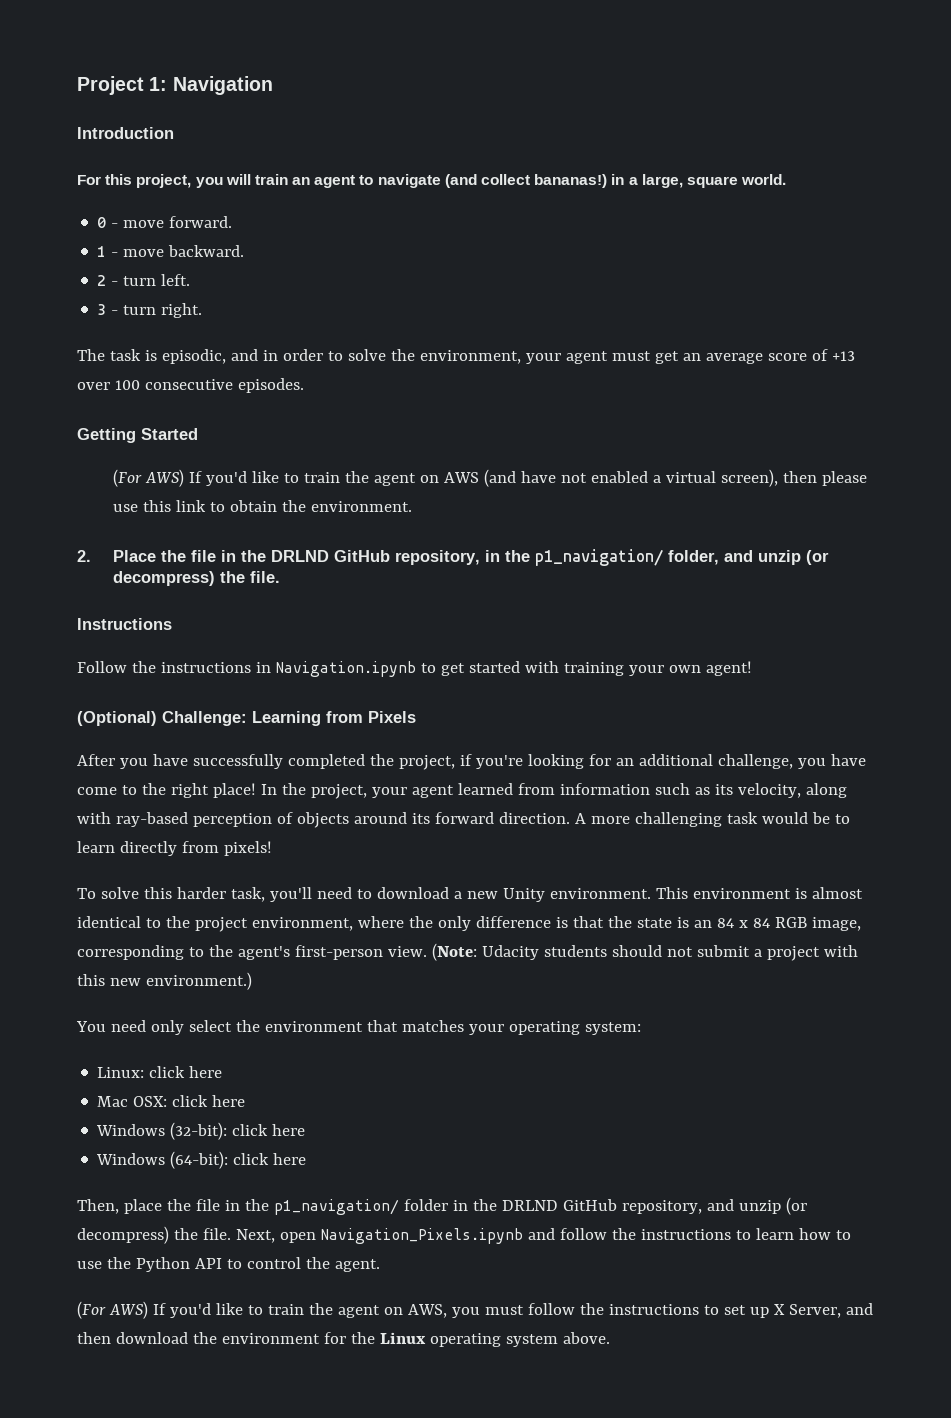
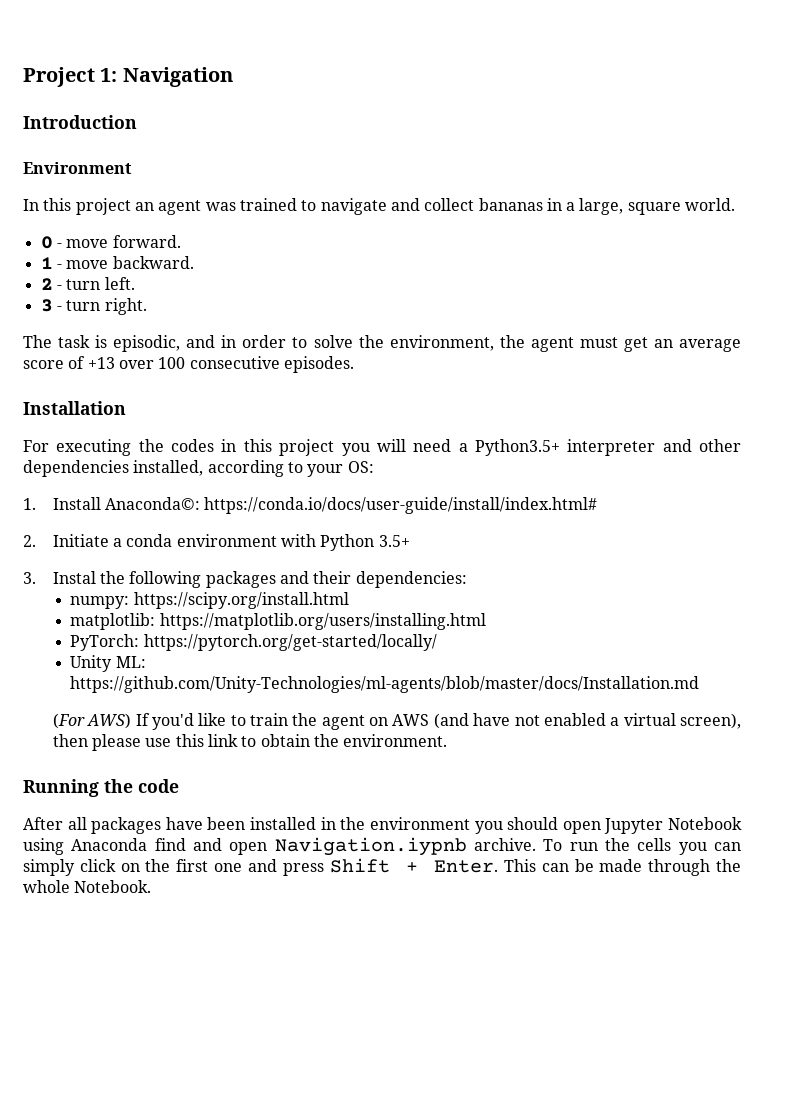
- For this project, you will train an agent to navigate (and collect bananas!) in a large, square world.
+ Environment
+ In this project an agent was trained to navigate and collect bananas in a large, square world.
- The task is episodic, and in order to solve the environment, your agent must get an average score of +13 over 100 consecutive episodes.
+ The task is episodic, and in order to solve the environment, the agent must get an average score of +13 over 100 consecutive episodes.
- Getting Started
+ Installation
+ For executing the codes in this project you will need a Python3.5+ interpreter and other dependencies installed, according to your OS:
+ 1. Install Anaconda©: https://conda.io/docs/user-guide/install/index.html#
+ 2. Initiate a conda environment with Python 3.5+
+ 3. Instal the following packages and their dependencies:
+ numpy: https://scipy.org/install.html
+ matplotlib: https://matplotlib.org/users/installing.html
+ PyTorch: https://pytorch.org/get-started/locally/
+ Unity ML: https://github.com/Unity-Technologies/ml-agents/blob/master/docs/Installation.md
- 2. Place the file in the DRLND GitHub repository, in the p1_navigation/ folder, and unzip (or decompress) the file.
- Instructions
- Follow the instructions in Navigation.ipynb to get started with training your own agent!
- (Optional) Challenge: Learning from Pixels
- After you have successfully completed the project, if you're looking for an additional challenge, you have come to the right place! In the project, your agent learned from information such as its velocity, along with ray-based perception of objects around its forward direction. A more challenging task would be to learn directly from pixels!
- To solve this harder task, you'll need to download a new Unity environment. This environment is almost identical to the project environment, where the only difference is that the state is an 84 x 84 RGB image, corresponding to the agent's first-person view. (Note: Udacity students should not submit a project with this new environment.)
- You need only select the environment that matches your operating system:
- Linux: click here
- Mac OSX: click here
- Windows (32-bit): click here
- Windows (64-bit): click here
- Then, place the file in the p1_navigation/ folder in the DRLND GitHub repository, and unzip (or decompress) the file. Next, open Navigation_Pixels.ipynb and follow the instructions to learn how to use the Python API to control the agent.
- (For AWS) If you'd like to train the agent on AWS, you must follow the instructions to set up X Server, and then download the environment for the Linux operating system above.
+ Running the code
+ After all packages have been installed in the environment you should open Jupyter Notebook using Anaconda find and open Navigation.iypnb archive. To run the cells you can simply click on the first one and press Shift + Enter. This can be made through the whole Notebook.

